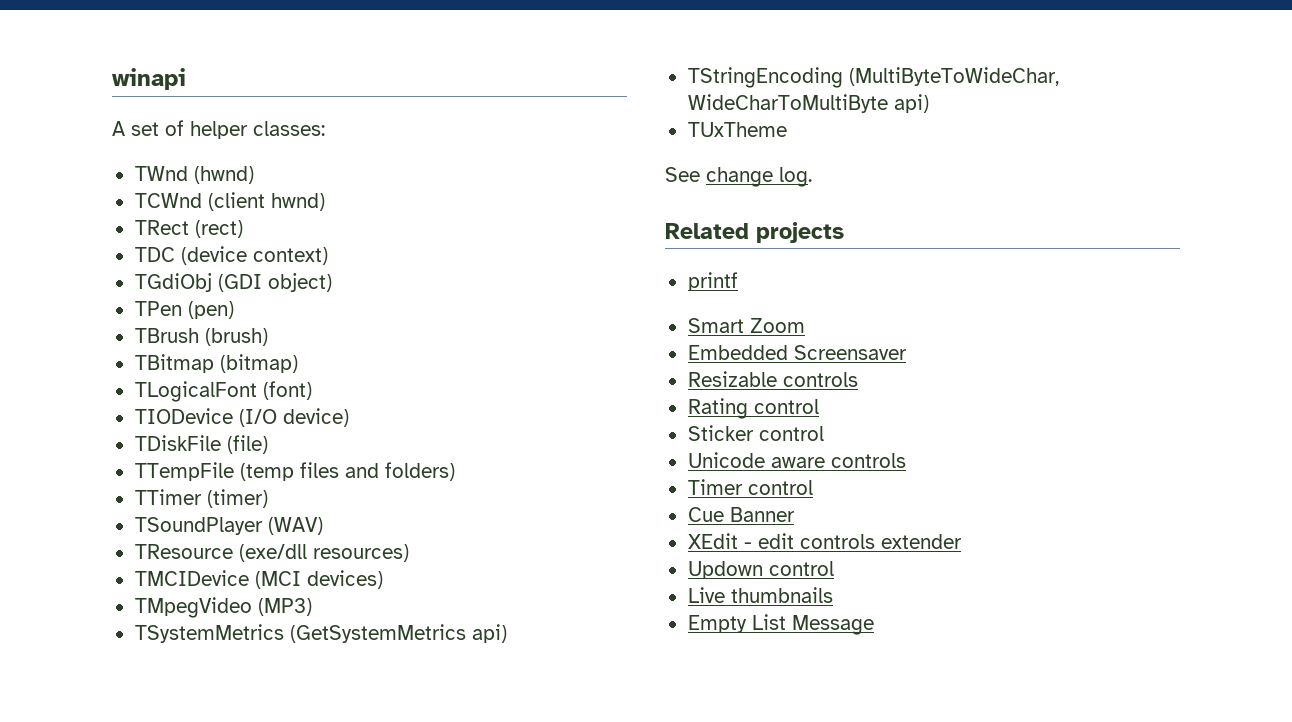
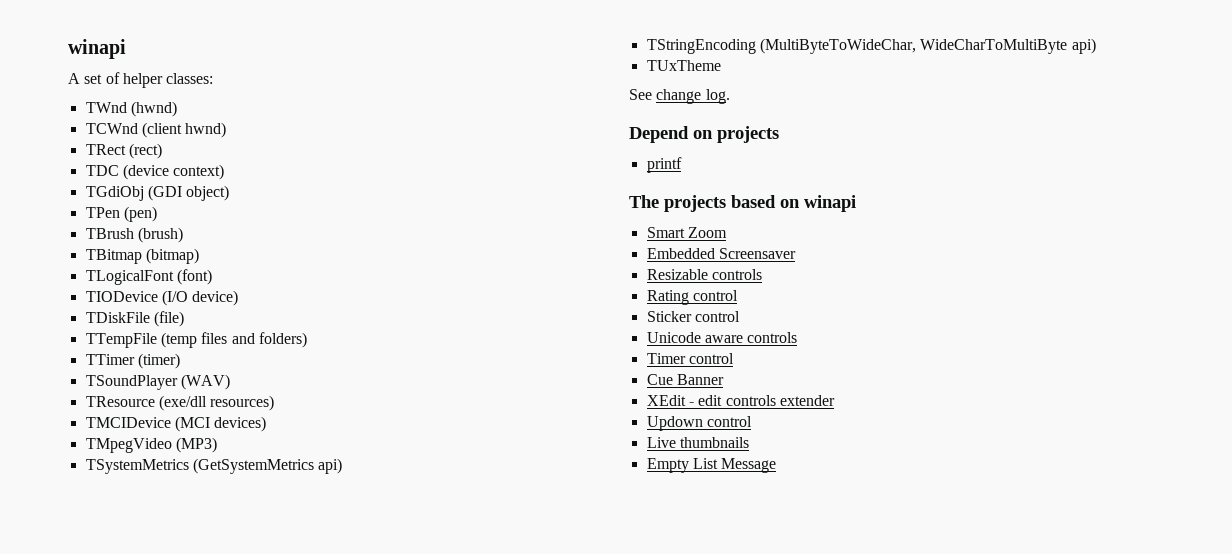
- Related projects
+ Depend on projects
+ The projects based on winapi

